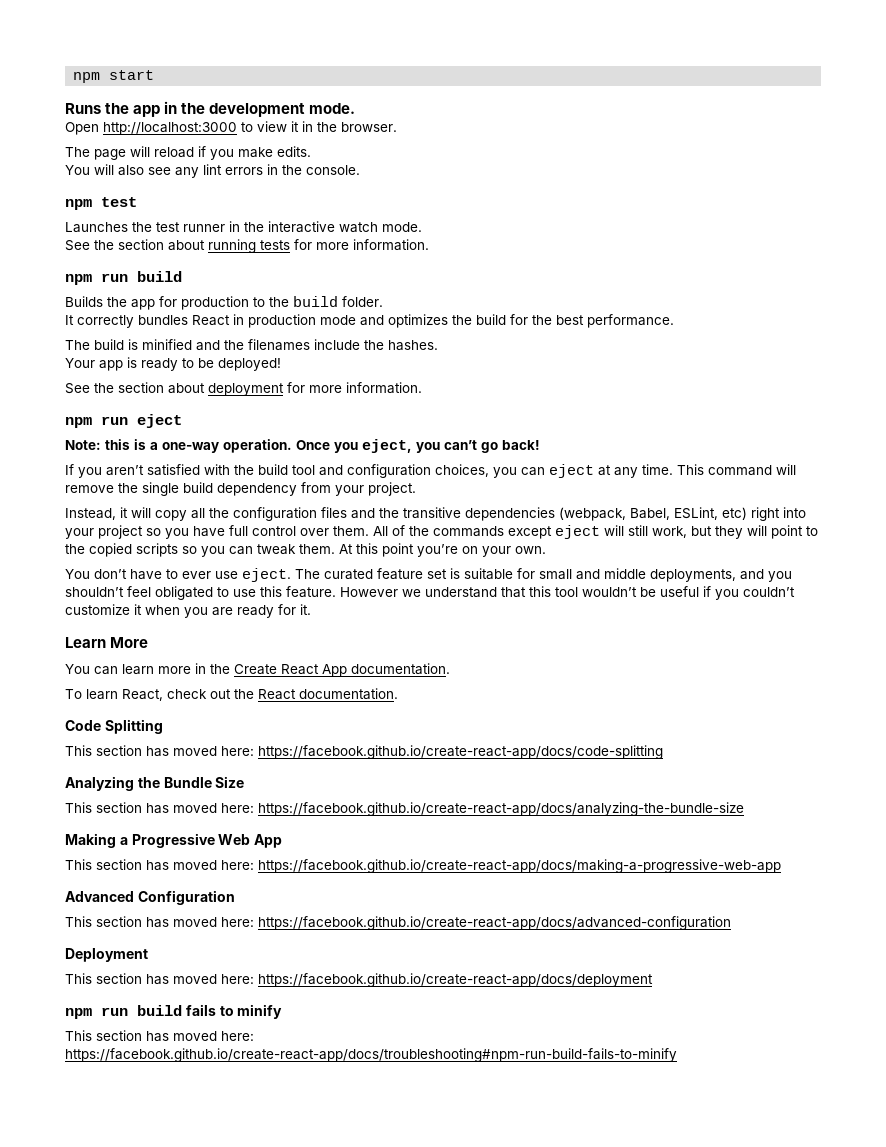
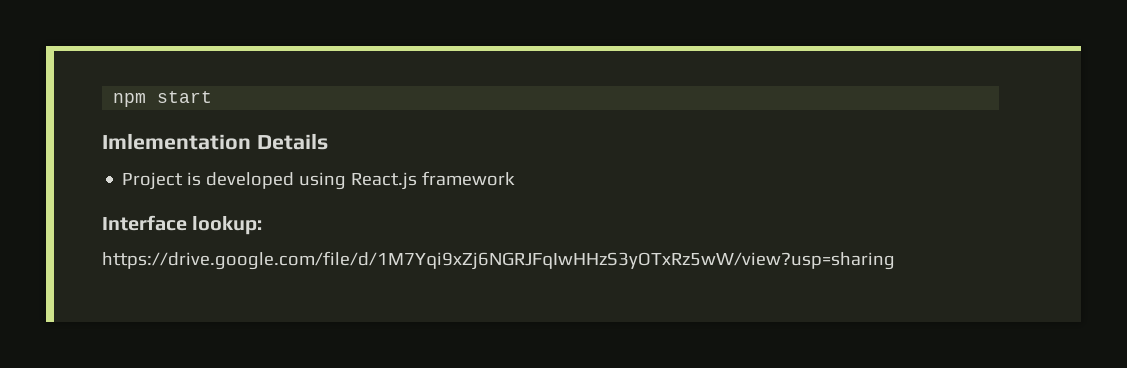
- Runs the app in the development mode.
- Open http://localhost:3000 to view it in the browser.
- The page will reload if you make edits.
- You will also see any lint errors in the console.
- npm test
- Launches the test runner in the interactive watch mode.
- See the section about running tests for more information.
- npm run build
- Builds the app for production to the build folder.
- It correctly bundles React in production mode and optimizes the build for the best performance.
- The build is minified and the filenames include the hashes.
- Your app is ready to be deployed!
- See the section about deployment for more information.
- npm run eject
- Note: this is a one-way operation. Once you eject, you can’t go back!
- If you aren’t satisfied with the build tool and configuration choices, you can eject at any time. This command will remove the single build dependency from your project.
- Instead, it will copy all the configuration files and the transitive dependencies (webpack, Babel, ESLint, etc) right into your project so you have full control over them. All of the commands except eject will still work, but they will point to the copied scripts so you can tweak them. At this point you’re on your own.
- You don’t have to ever use eject. The curated feature set is suitable for small and middle deployments, and you shouldn’t feel obligated to use this feature. However we understand that this tool wouldn’t be useful if you couldn’t customize it when you are ready for it.
- Learn More
- You can learn more in the Create React App documentation.
- To learn React, check out the React documentation.
- Code Splitting
- This section has moved here: https://facebook.github.io/create-react-app/docs/code-splitting
- Analyzing the Bundle Size
- This section has moved here: https://facebook.github.io/create-react-app/docs/analyzing-the-bundle-size
- Making a Progressive Web App
- This section has moved here: https://facebook.github.io/create-react-app/docs/making-a-progressive-web-app
- Advanced Configuration
- This section has moved here: https://facebook.github.io/create-react-app/docs/advanced-configuration
- Deployment
- This section has moved here: https://facebook.github.io/create-react-app/docs/deployment
- npm run build fails to minify
- This section has moved here: https://facebook.github.io/create-react-app/docs/troubleshooting#npm-run-build-fails-to-minify
+ Imlementation Details
+ Project is developed using React.js framework
+ Interface lookup:
+ https://drive.google.com/file/d/1M7Yqi9xZj6NGRJFqIwHHzS3yOTxRz5wW/view?usp=sharing

